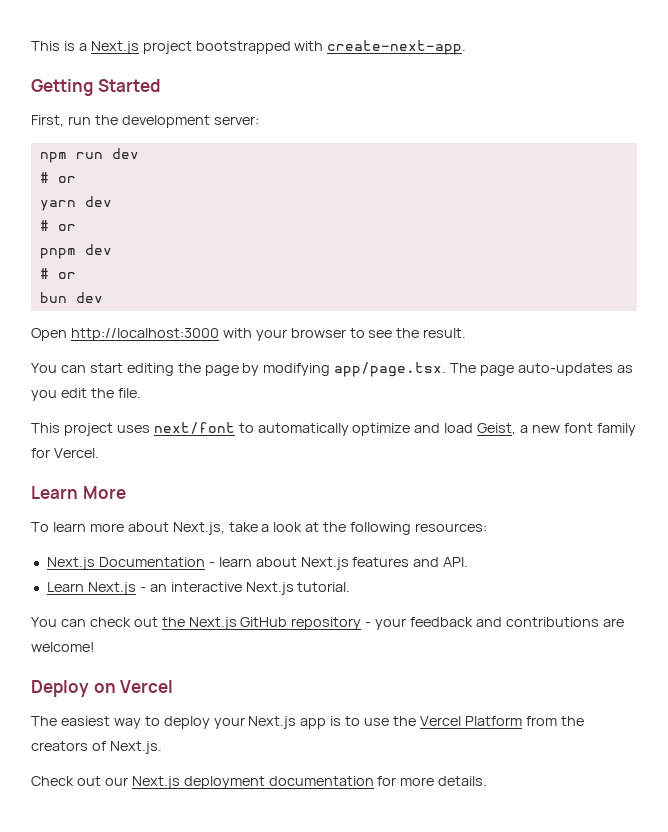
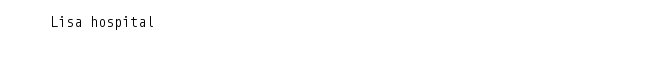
- This is a Next.js project bootstrapped with create-next-app.
- Getting Started
- First, run the development server:
- npm run dev
- # or
- yarn dev
- # or
- pnpm dev
- # or
- bun dev
- Open http://localhost:3000 with your browser to see the result.
- You can start editing the page by modifying app/page.tsx. The page auto-updates as you edit the file.
- This project uses next/font to automatically optimize and load Geist, a new font family for Vercel.
- Learn More
- To learn more about Next.js, take a look at the following resources:
- Next.js Documentation - learn about Next.js features and API.
- Learn Next.js - an interactive Next.js tutorial.
- You can check out the Next.js GitHub repository - your feedback and contributions are welcome!
- Deploy on Vercel
- The easiest way to deploy your Next.js app is to use the Vercel Platform from the creators of Next.js.
- Check out our Next.js deployment documentation for more details.
+ Lisa hospital

